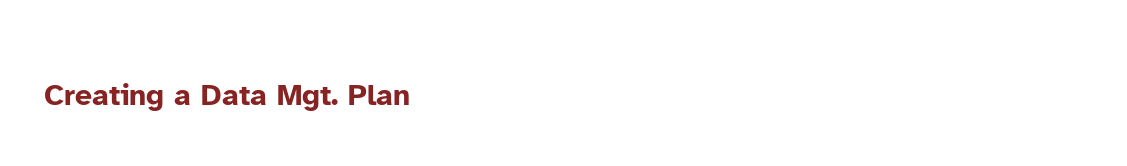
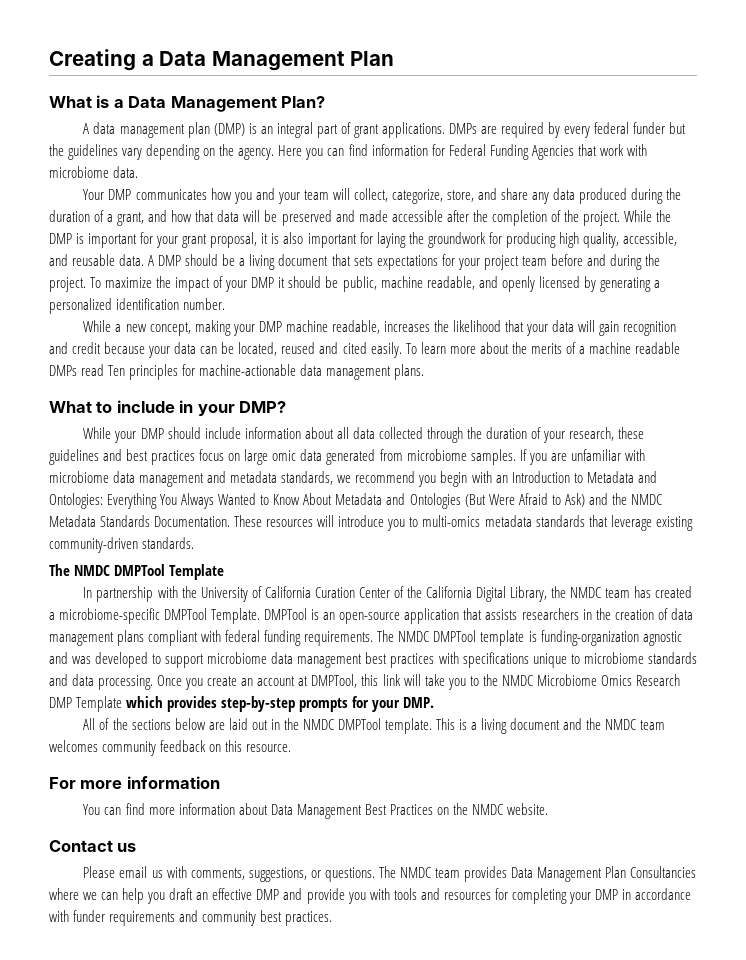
- Creating a Data Mgt. Plan
+ Creating a Data Management Plan
+ What is a Data Management Plan?
+ A data management plan (DMP) is an integral part of grant applications. DMPs are required by every federal funder but the guidelines vary depending on the agency. Here you can find information for Federal Funding Agencies that work with microbiome data.
+ Your DMP communicates how you and your team will collect, categorize, store, and share any data produced during the duration of a grant, and how that data will be preserved and made accessible after the completion of the project. While the DMP is important for your grant proposal, it is also important for laying the groundwork for producing high quality, accessible, and reusable data. A DMP should be a living document that sets expectations for your project team before and during the project. To maximize the impact of your DMP it should be public, machine readable, and openly licensed by generating a personalized identification number.
+ While a new concept, making your DMP machine readable, increases the likelihood that your data will gain recognition and credit because your data can be located, reused and cited easily. To learn more about the merits of a machine readable DMPs read Ten principles for machine-actionable data management plans.
+ What to include in your DMP?
+ While your DMP should include information about all data collected through the duration of your research, these guidelines and best practices focus on large omic data generated from microbiome samples. If you are unfamiliar with microbiome data management and metadata standards, we recommend you begin with an Introduction to Metadata and Ontologies: Everything You Always Wanted to Know About Metadata and Ontologies (But Were Afraid to Ask) and the NMDC Metadata Standards Documentation. These resources will introduce you to multi-omics metadata standards that leverage existing community-driven standards.
+ The NMDC DMPTool Template
+ In partnership with the University of California Curation Center of the California Digital Library, the NMDC team has created a microbiome-specific DMPTool Template. DMPTool is an open-source application that assists researchers in the creation of data management plans compliant with federal funding requirements. The NMDC DMPTool template is funding-organization agnostic and was developed to support microbiome data management best practices with specifications unique to microbiome standards and data processing. Once you create an account at DMPTool, this link will take you to the NMDC Microbiome Omics Research DMP Template which provides step-by-step prompts for your DMP.
+ All of the sections below are laid out in the NMDC DMPTool template. This is a living document and the NMDC team welcomes community feedback on this resource.
+ For more information
+ You can find more information about Data Management Best Practices on the NMDC website.
+ Contact us
+ Please email us with comments, suggestions, or questions. The NMDC team provides Data Management Plan Consultancies where we can help you draft an effective DMP and provide you with tools and resources for completing your DMP in accordance with funder requirements and community best practices.

